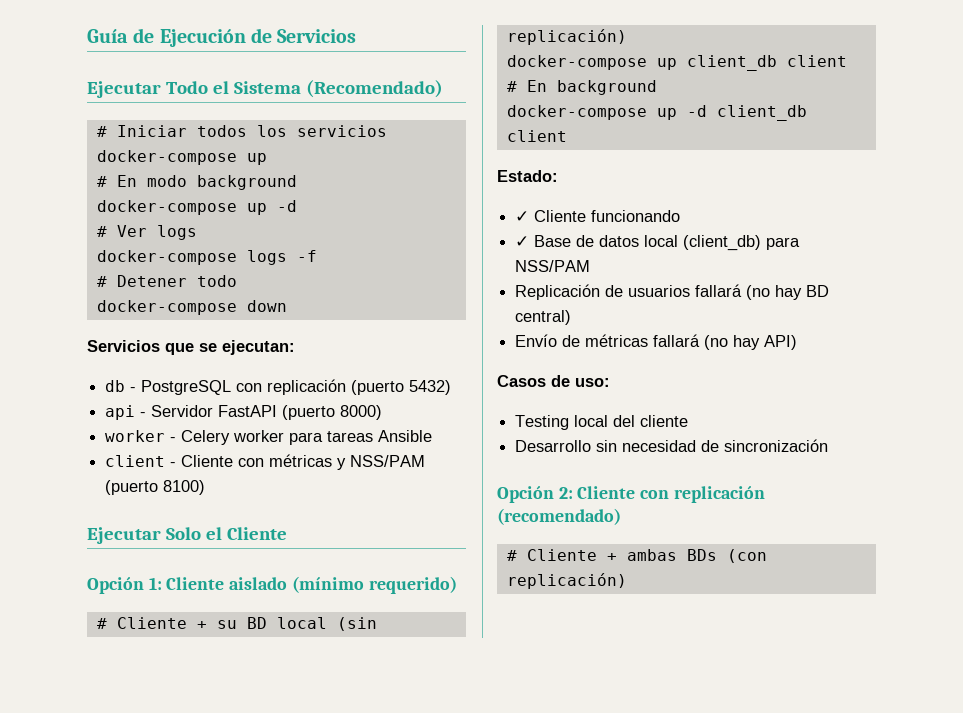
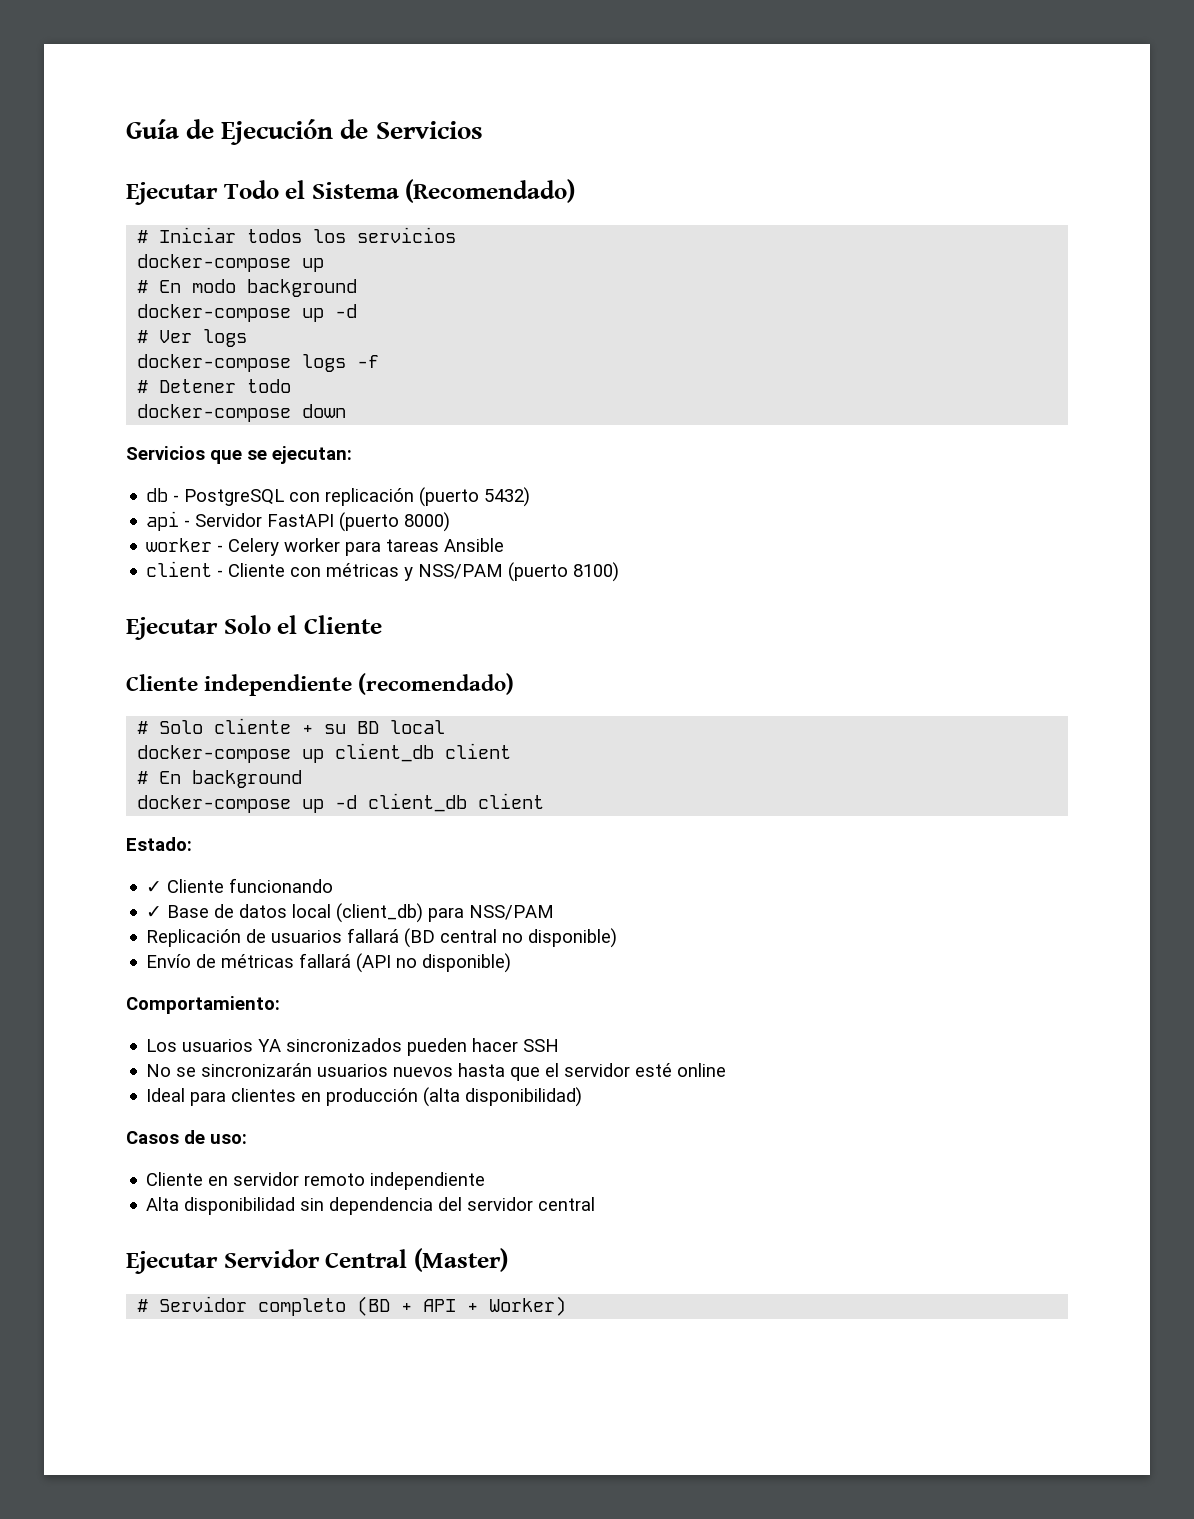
- Opción 1: Cliente aislado (mínimo requerido)
- # Cliente + su BD local (sin replicación)
+ Cliente independiente (recomendado)
+ # Solo cliente + su BD local
- Replicación de usuarios fallará (no hay BD central)
+ Replicación de usuarios fallará (BD central no disponible)
- Envío de métricas fallará (no hay API)
+ Envío de métricas fallará (API no disponible)
+ Comportamiento:
+ Los usuarios YA sincronizados pueden hacer SSH
+ No se sincronizarán usuarios nuevos hasta que el servidor esté online
+ Ideal para clientes en producción (alta disponibilidad)
  Casos de uso:
- Testing local del cliente
- Desarrollo sin necesidad de sincronización
- Opción 2: Cliente con replicación (recomendado)
- # Cliente + ambas BDs (con replicación)
+ Cliente en servidor remoto independiente
+ Alta disponibilidad sin dependencia del servidor central
+ Ejecutar Servidor Central (Master)
+ # Servidor completo (BD + API + Worker)

